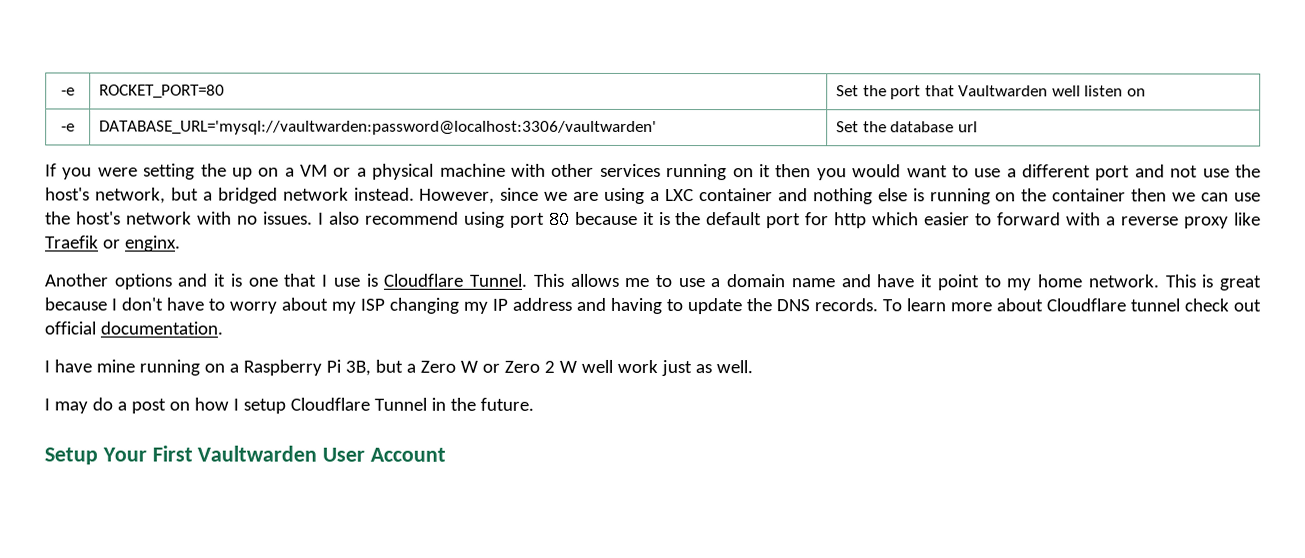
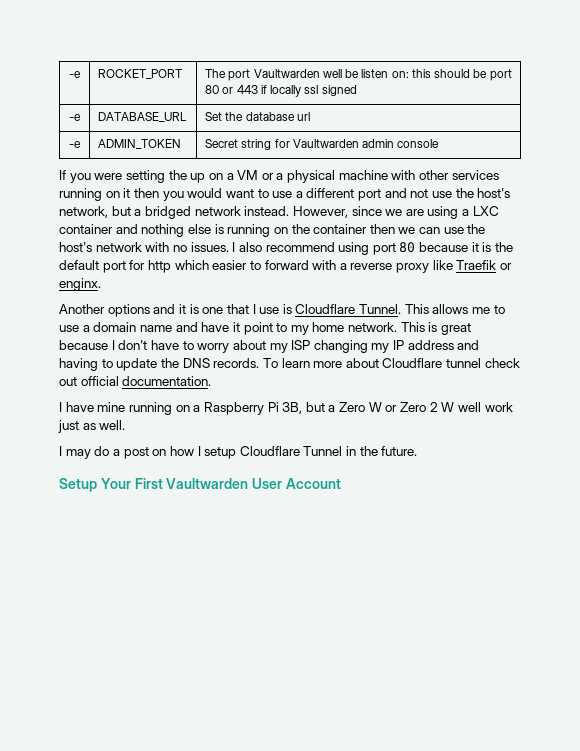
- -e | ROCKET_PORT=80 | Set the port that Vaultwarden well listen on
- -e | DATABASE_URL='mysql://vaultwarden:password@localhost:3306/vaultwarden' | Set the database url
+ -e | ROCKET_PORT | The port Vaultwarden well be listen on: this should be port 80 or 443 if locally ssl signed
+ -e | DATABASE_URL | Set the database url
+ -e | ADMIN_TOKEN | Secret string for Vaultwarden admin console

